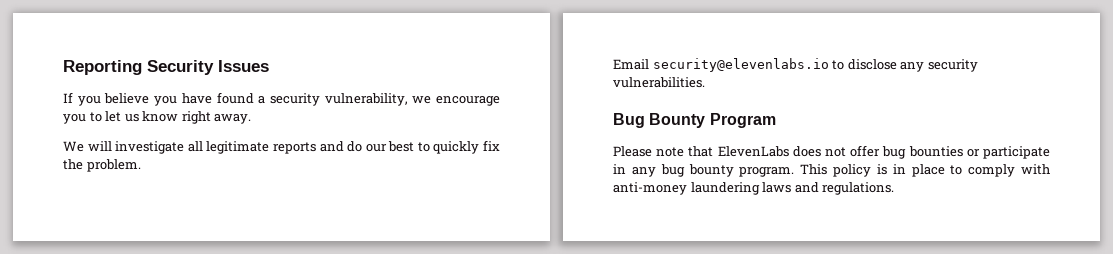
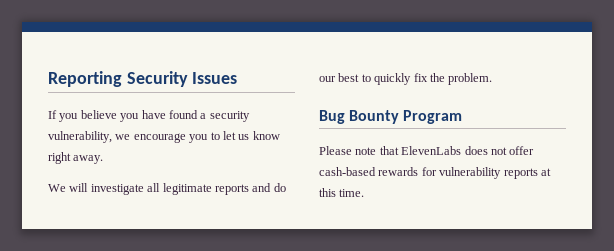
- Email security@elevenlabs.io to disclose any security vulnerabilities.
- Please note that ElevenLabs does not offer bug bounties or participate in any bug bounty program. This policy is in place to comply with anti-money laundering laws and regulations.
+ Please note that ElevenLabs does not offer cash-based rewards for vulnerability reports at this time.

